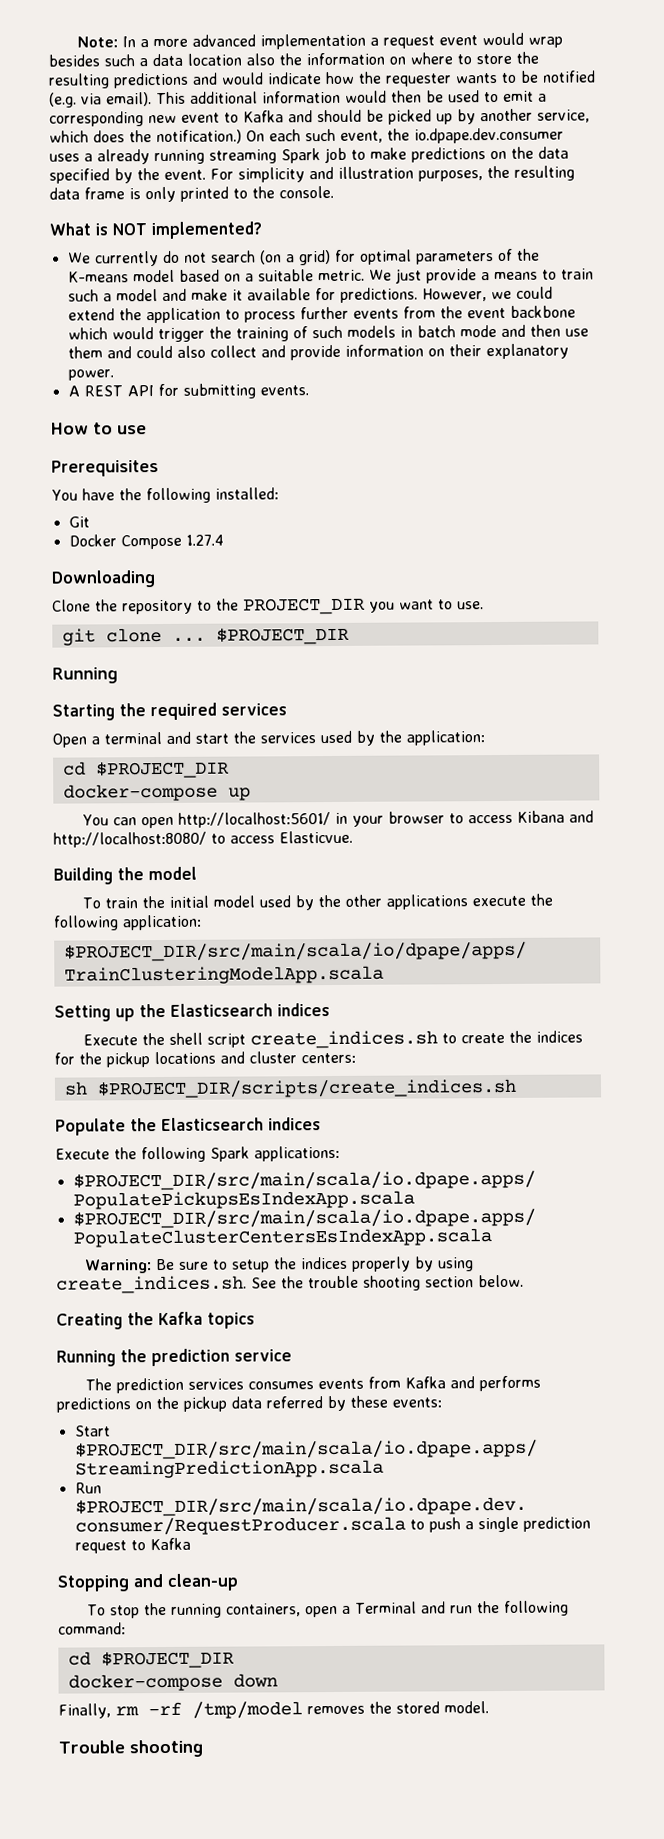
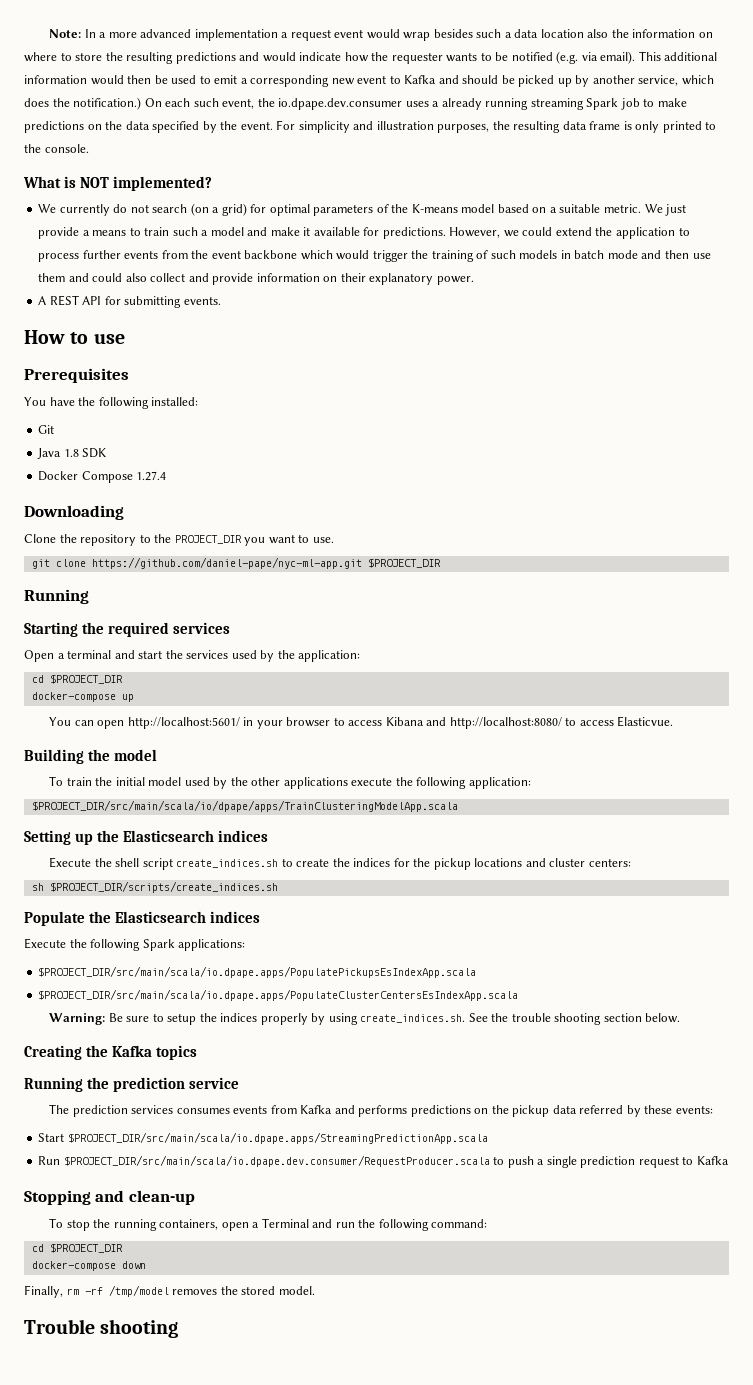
+ Java 1.8 SDK
- git clone ... $PROJECT_DIR
+ git clone https://github.com/daniel-pape/nyc-ml-app.git $PROJECT_DIR

